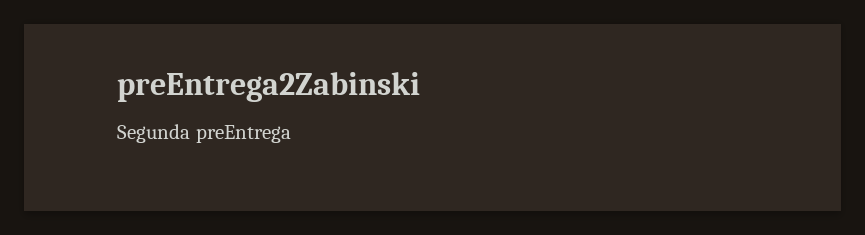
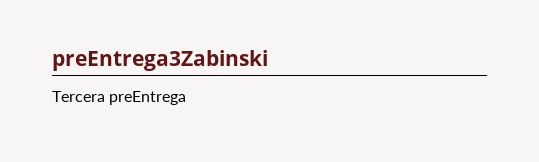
- preEntrega2Zabinski
- Segunda preEntrega
+ preEntrega3Zabinski
+ Tercera preEntrega

